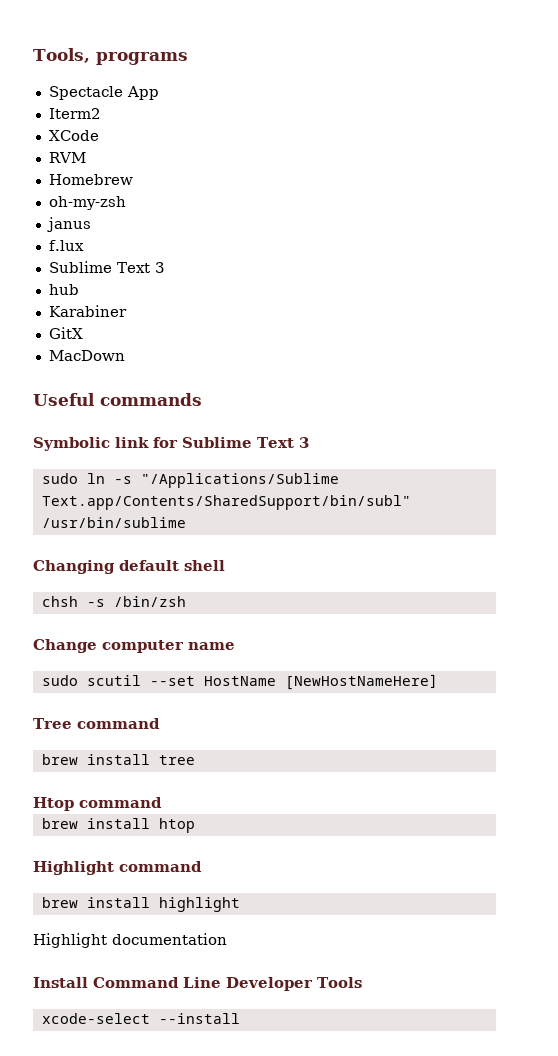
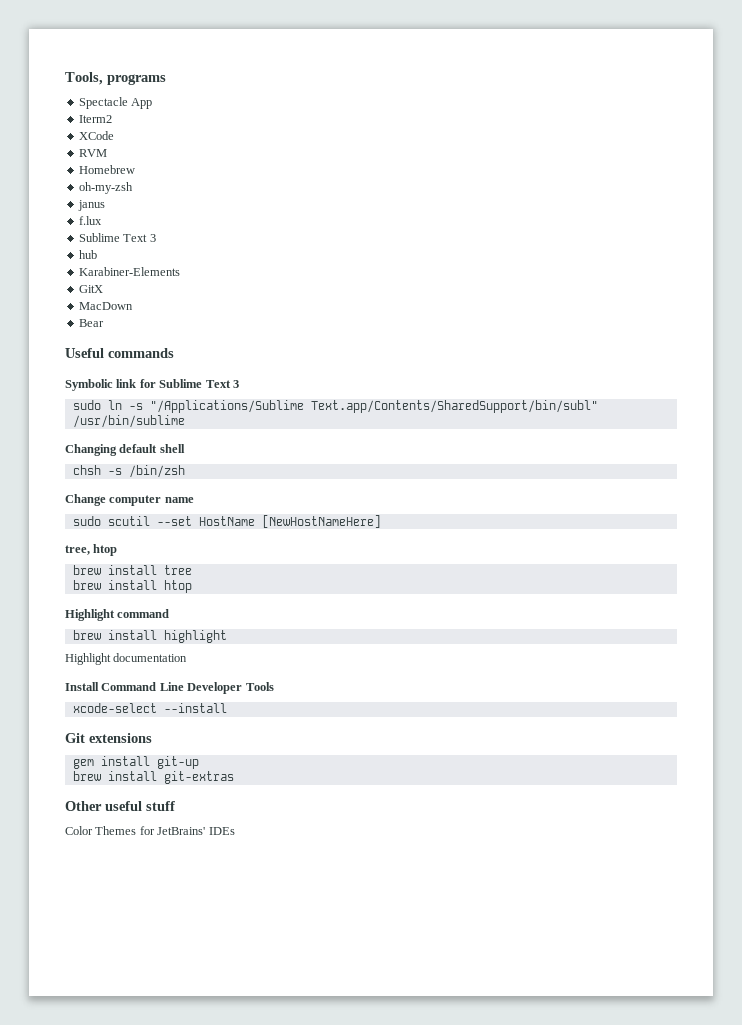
- Karabiner
+ Karabiner-Elements
+ Bear
- Tree command
+ tree, htop
- Htop command
+ Git extensions
+ gem install git-up
+ brew install git-extras
+ Other useful stuff
+ Color Themes for JetBrains' IDEs

